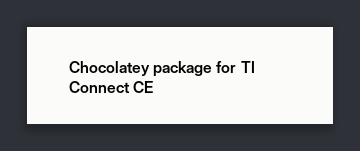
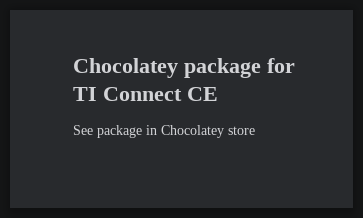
+ See package in Chocolatey store

